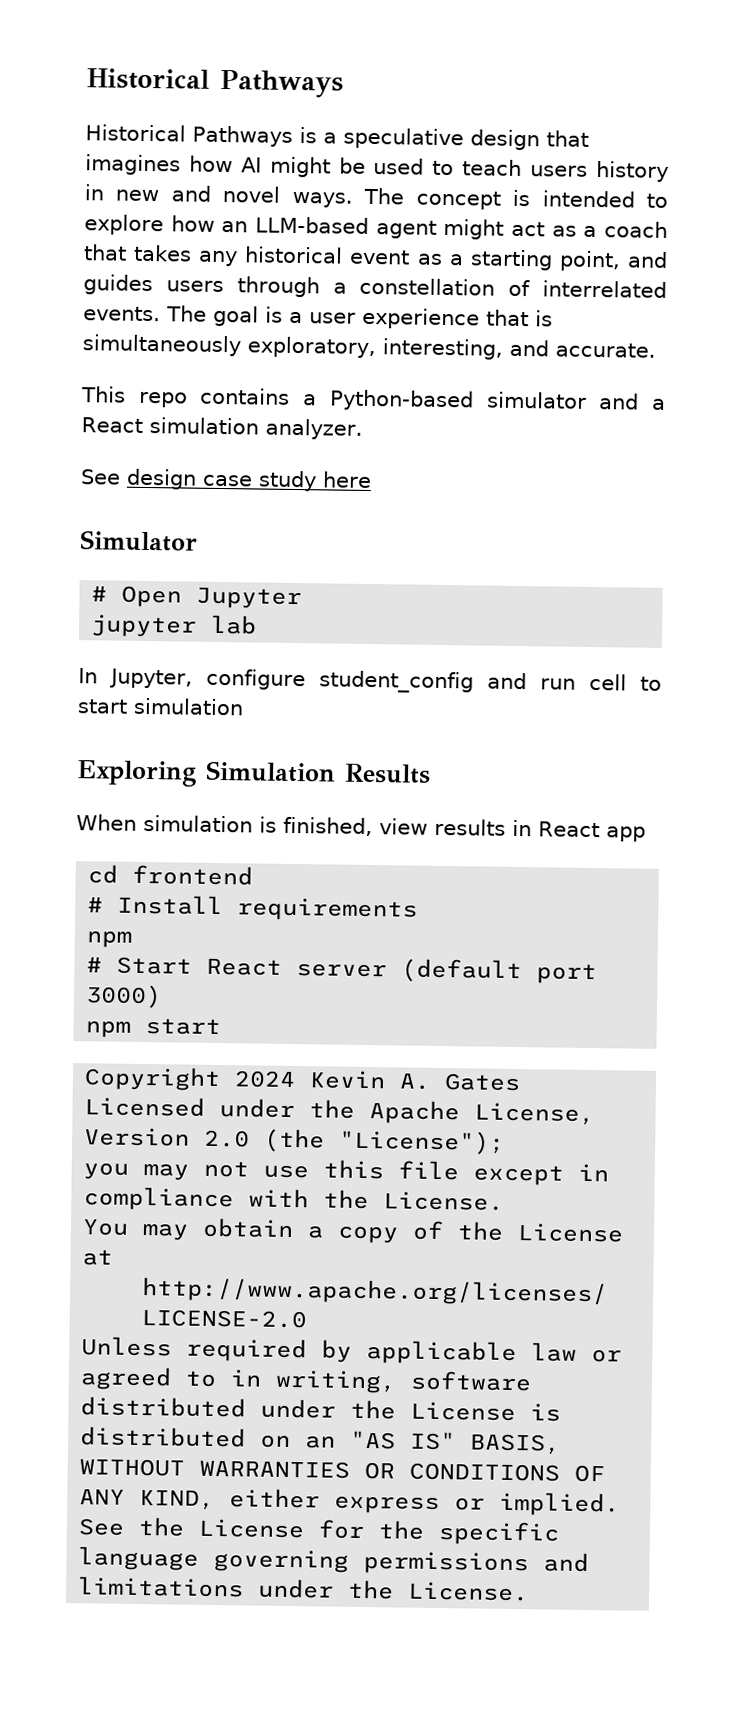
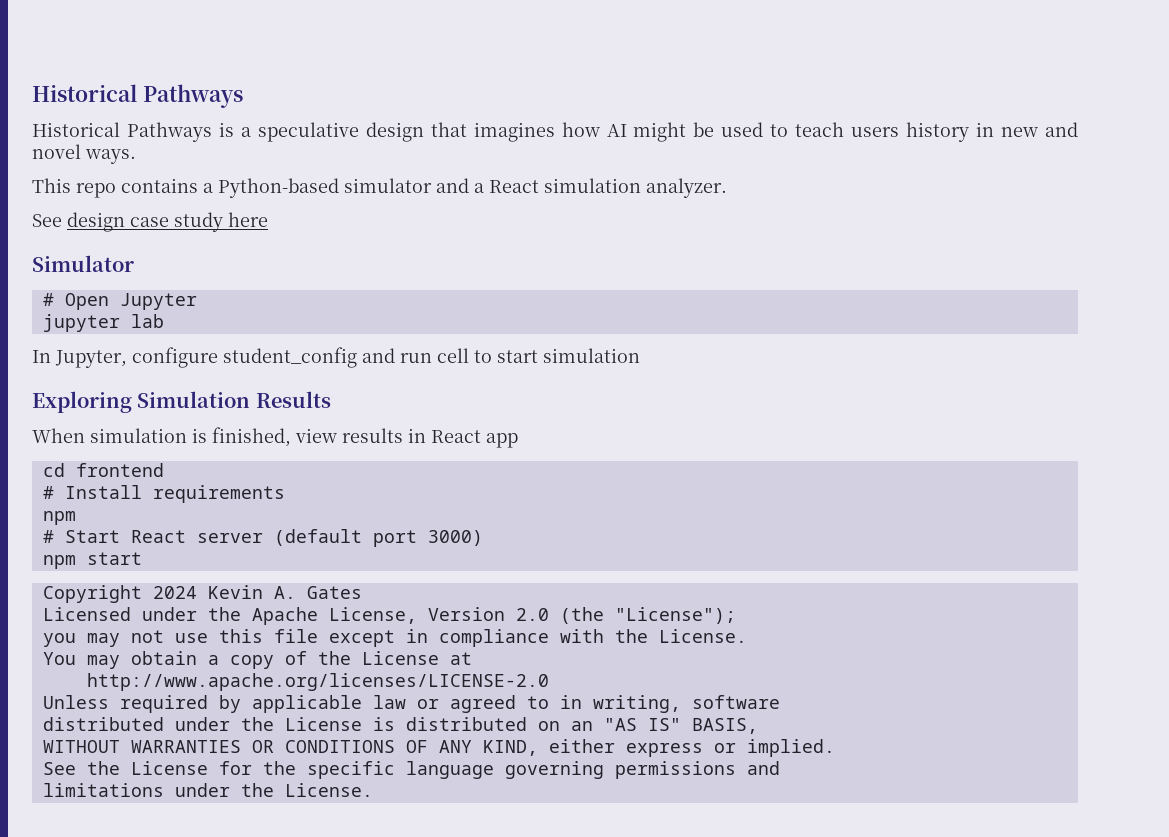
- The concept is intended to explore how an LLM-based agent might act as a coach that takes any historical event as a starting point, and guides users through a constellation of interrelated events. The goal is a user experience that is simultaneously exploratory, interesting, and accurate.

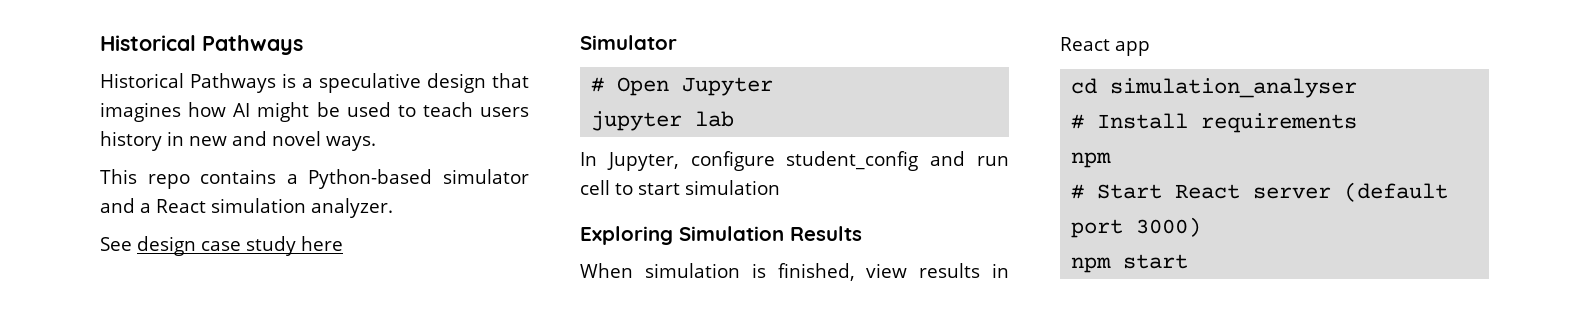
- cd frontend
+ cd simulation_analyser
- Copyright 2024 Kevin A. Gates
- Licensed under the Apache License, Version 2.0 (the "License");
- you may not use this file except in compliance with the License.
- You may obtain a copy of the License at
- http://www.apache.org/licenses/LICENSE-2.0
- Unless required by applicable law or agreed to in writing, software
- distributed under the License is distributed on an "AS IS" BASIS,
- WITHOUT WARRANTIES OR CONDITIONS OF ANY KIND, either express or implied.
- See the License for the specific language governing permissions and
- limitations under the License.

